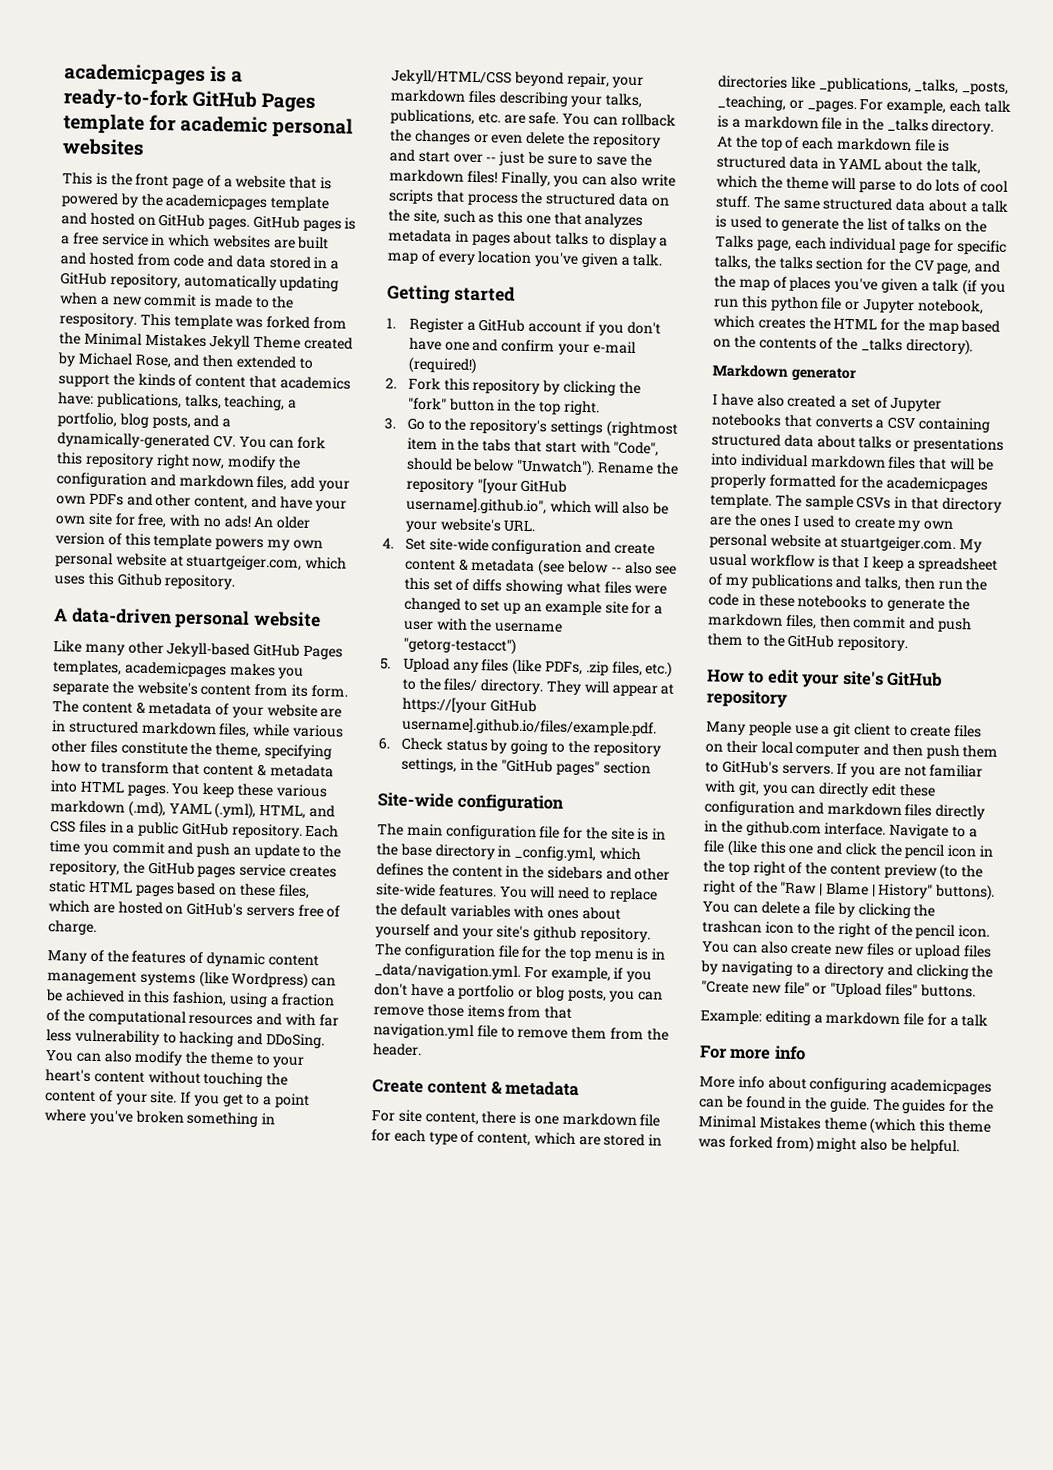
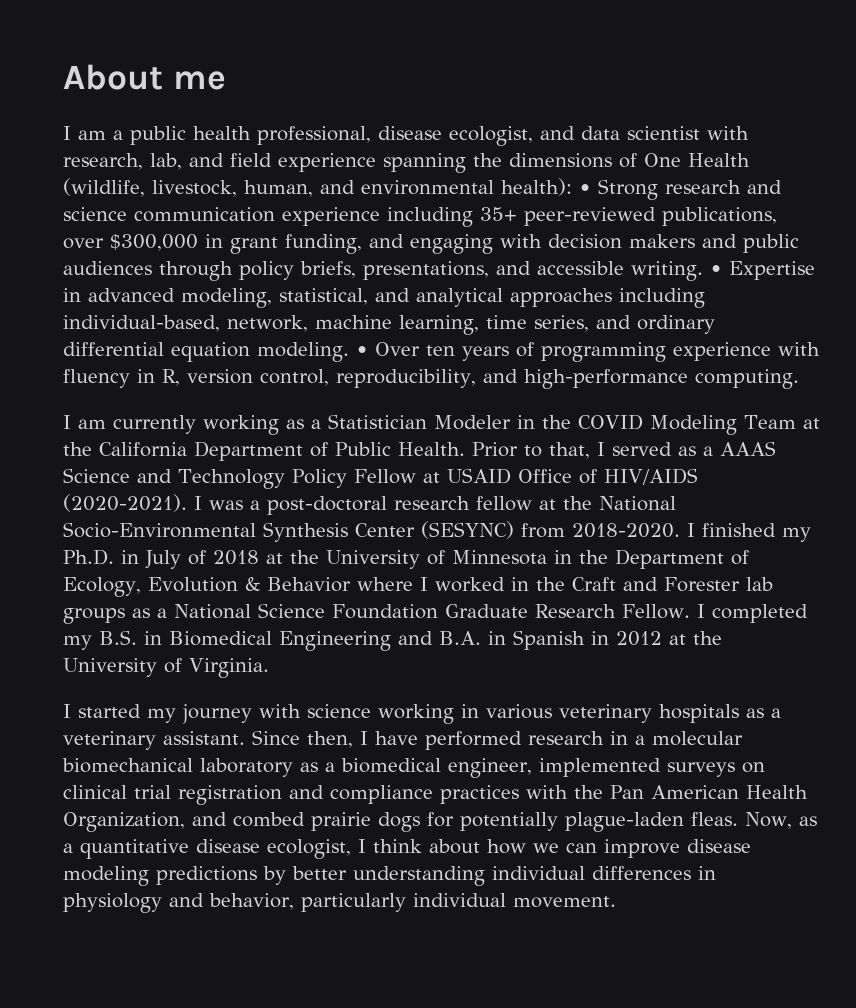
- academicpages is a ready-to-fork GitHub Pages template for academic personal websites
- This is the front page of a website that is powered by the academicpages template and hosted on GitHub pages. GitHub pages is a free service in which websites are built and hosted from code and data stored in a GitHub repository, automatically updating when a new commit is made to the respository. This template was forked from the Minimal Mistakes Jekyll Theme created by Michael Rose, and then extended to support the kinds of content that academics have: publications, talks, teaching, a portfolio, blog posts, and a dynamically-generated CV. You can fork this repository right now, modify the configuration and markdown files, add your own PDFs and other content, and have your own site for free, with no ads! An older version of this template powers my own personal website at stuartgeiger.com, which uses this Github repository.
- A data-driven personal website
- Like many other Jekyll-based GitHub Pages templates, academicpages makes you separate the website's content from its form. The content & metadata of your website are in structured markdown files, while various other files constitute the theme, specifying how to transform that content & metadata into HTML pages. You keep these various markdown (.md), YAML (.yml), HTML, and CSS files in a public GitHub repository. Each time you commit and push an update to the repository, the GitHub pages service creates static HTML pages based on these files, which are hosted on GitHub's servers free of charge.
- Many of the features of dynamic content management systems (like Wordpress) can be achieved in this fashion, using a fraction of the computational resources and with far less vulnerability to hacking and DDoSing. You can also modify the theme to your heart's content without touching the content of your site. If you get to a point where you've broken something in Jekyll/HTML/CSS beyond repair, your markdown files describing your talks, publications, etc. are safe. You can rollback the changes or even delete the repository and start over -- just be sure to save the markdown files! Finally, you can also write scripts that process the structured data on the site, such as this one that analyzes metadata in pages about talks to display a map of every location you've given a talk.
- Getting started
- 1. Register a GitHub account if you don't have one and confirm your e-mail (required!)
- 2. Fork this repository by clicking the "fork" button in the top right.
- 3. Go to the repository's settings (rightmost item in the tabs that start with "Code", should be below "Unwatch"). Rename the repository "[your GitHub username].github.io", which will also be your website's URL.
- 4. Set site-wide configuration and create content & metadata (see below -- also see this set of diffs showing what files were changed to set up an example site for a user with the username "getorg-testacct")
- 5. Upload any files (like PDFs, .zip files, etc.) to the files/ directory. They will appear at https://[your GitHub username].github.io/files/example.pdf.
- 6. Check status by going to the repository settings, in the "GitHub pages" section
- Site-wide configuration
- The main configuration file for the site is in the base directory in _config.yml, which defines the content in the sidebars and other site-wide features. You will need to replace the default variables with ones about yourself and your site's github repository. The configuration file for the top menu is in _data/navigation.yml. For example, if you don't have a portfolio or blog posts, you can remove those items from that navigation.yml file to remove them from the header.
- Create content & metadata
- For site content, there is one markdown file for each type of content, which are stored in directories like _publications, _talks, _posts, _teaching, or _pages. For example, each talk is a markdown file in the _talks directory. At the top of each markdown file is structured data in YAML about the talk, which the theme will parse to do lots of cool stuff. The same structured data about a talk is used to generate the list of talks on the Talks page, each individual page for specific talks, the talks section for the CV page, and the map of places you've given a talk (if you run this python file or Jupyter notebook, which creates the HTML for the map based on the contents of the _talks directory).
- Markdown generator
- I have also created a set of Jupyter notebooks that converts a CSV containing structured data about talks or presentations into individual markdown files that will be properly formatted for the academicpages template. The sample CSVs in that directory are the ones I used to create my own personal website at stuartgeiger.com. My usual workflow is that I keep a spreadsheet of my publications and talks, then run the code in these notebooks to generate the markdown files, then commit and push them to the GitHub repository.
- How to edit your site's GitHub repository
- Many people use a git client to create files on their local computer and then push them to GitHub's servers. If you are not familiar with git, you can directly edit these configuration and markdown files directly in the github.com interface. Navigate to a file (like this one and click the pencil icon in the top right of the content preview (to the right of the "Raw | Blame | History" buttons). You can delete a file by clicking the trashcan icon to the right of the pencil icon. You can also create new files or upload files by navigating to a directory and clicking the "Create new file" or "Upload files" buttons.
- Example: editing a markdown file for a talk
- For more info
- More info about configuring academicpages can be found in the guide. The guides for the Minimal Mistakes theme (which this theme was forked from) might also be helpful.
+ About me
+ I am a public health professional, disease ecologist, and data scientist with research, lab, and field experience spanning the dimensions of One Health (wildlife, livestock, human, and environmental health): • Strong research and science communication experience including 35+ peer-reviewed publications, over $300,000 in grant funding, and engaging with decision makers and public audiences through policy briefs, presentations, and accessible writing. • Expertise in advanced modeling, statistical, and analytical approaches including individual-based, network, machine learning, time series, and ordinary differential equation modeling. • Over ten years of programming experience with fluency in R, version control, reproducibility, and high-performance computing.
+ I am currently working as a Statistician Modeler in the COVID Modeling Team at the California Department of Public Health. Prior to that, I served as a AAAS Science and Technology Policy Fellow at USAID Office of HIV/AIDS (2020-2021). I was a post-doctoral research fellow at the National Socio-Environmental Synthesis Center (SESYNC) from 2018-2020. I finished my Ph.D. in July of 2018 at the University of Minnesota in the Department of Ecology, Evolution & Behavior where I worked in the Craft and Forester lab groups as a National Science Foundation Graduate Research Fellow. I completed my B.S. in Biomedical Engineering and B.A. in Spanish in 2012 at the University of Virginia.
+ I started my journey with science working in various veterinary hospitals as a veterinary assistant. Since then, I have performed research in a molecular biomechanical laboratory as a biomedical engineer, implemented surveys on clinical trial registration and compliance practices with the Pan American Health Organization, and combed prairie dogs for potentially plague-laden fleas. Now, as a quantitative disease ecologist, I think about how we can improve disease modeling predictions by better understanding individual differences in physiology and behavior, particularly individual movement.

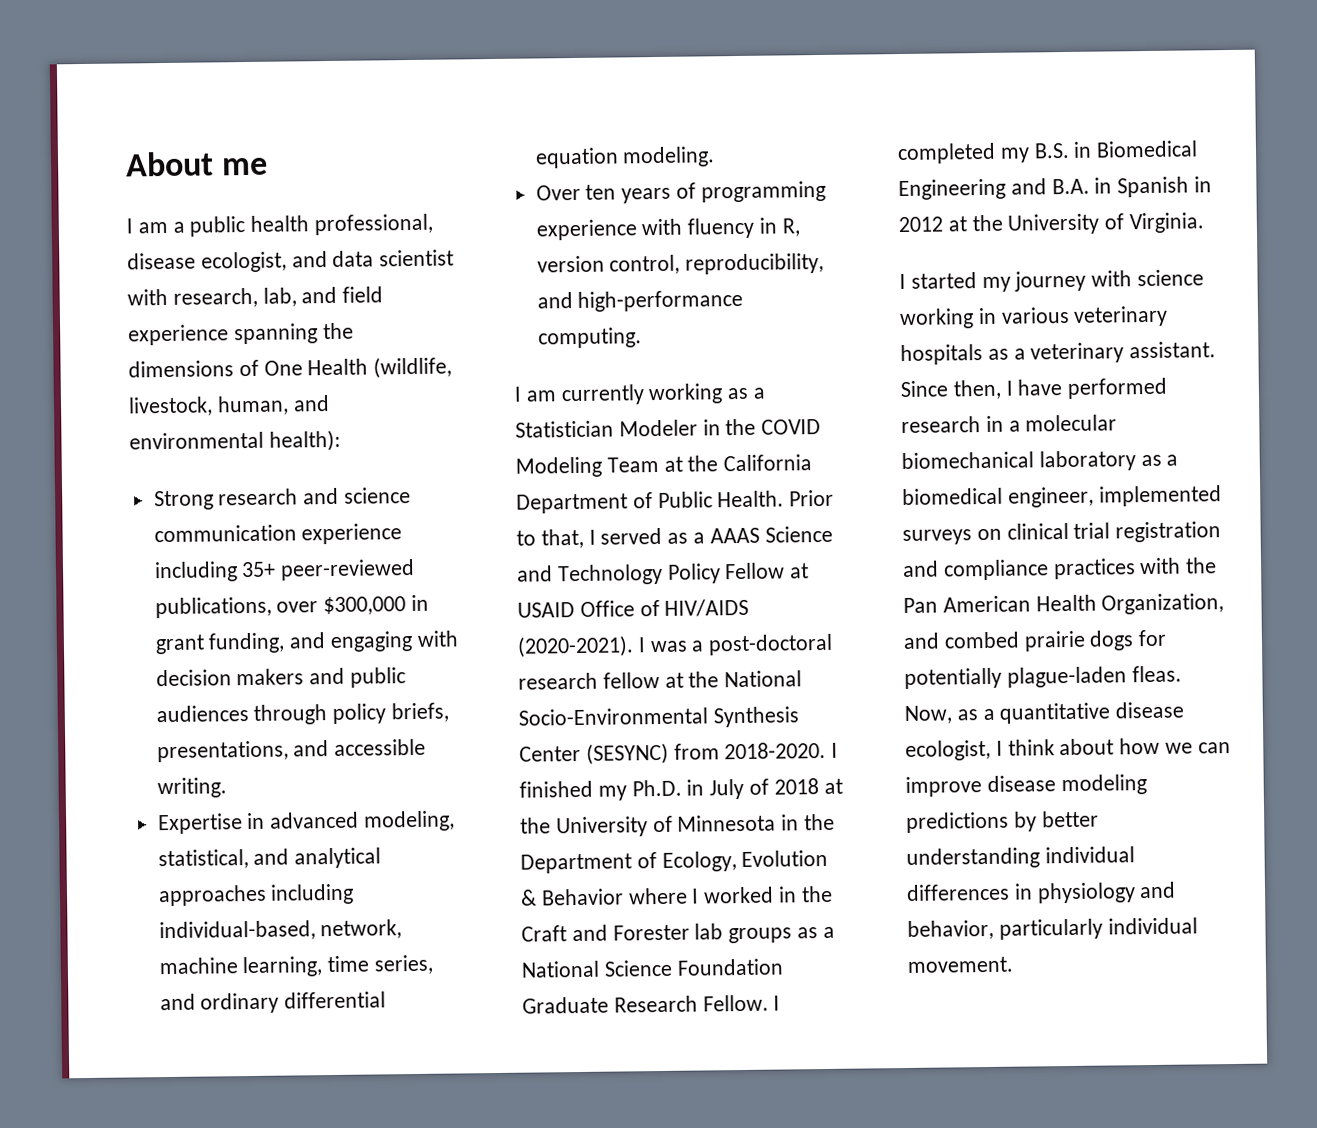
- I am a public health professional, disease ecologist, and data scientist with research, lab, and field experience spanning the dimensions of One Health (wildlife, livestock, human, and environmental health): • Strong research and science communication experience including 35+ peer-reviewed publications, over $300,000 in grant funding, and engaging with decision makers and public audiences through policy briefs, presentations, and accessible writing. • Expertise in advanced modeling, statistical, and analytical approaches including individual-based, network, machine learning, time series, and ordinary differential equation modeling. • Over ten years of programming experience with fluency in R, version control, reproducibility, and high-performance computing.
+ I am a public health professional, disease ecologist, and data scientist with research, lab, and field experience spanning the dimensions of One Health (wildlife, livestock, human, and environmental health):
+ Strong research and science communication experience including 35+ peer-reviewed publications, over $300,000 in grant funding, and engaging with decision makers and public audiences through policy briefs, presentations, and accessible writing.
+ Expertise in advanced modeling, statistical, and analytical approaches including individual-based, network, machine learning, time series, and ordinary differential equation modeling.
+ Over ten years of programming experience with fluency in R, version control, reproducibility, and high-performance computing.

